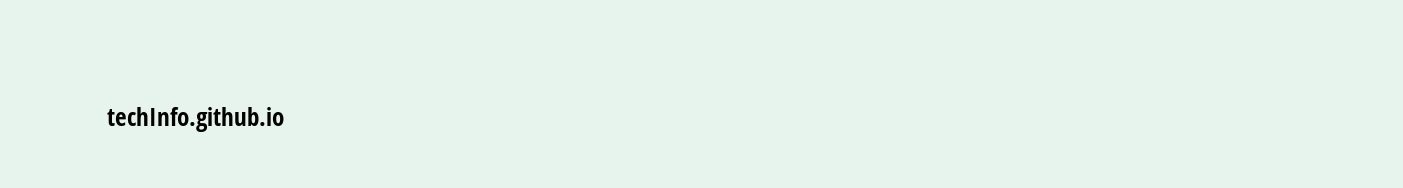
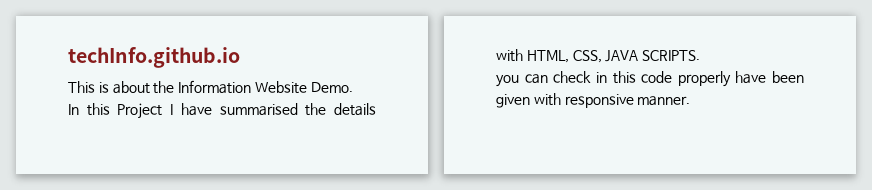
+ This is about the Information Website Demo.
+ In this Project I have summarised the details with HTML, CSS, JAVA SCRIPTS.
+ you can check in this code properly have been given with responsive manner.

